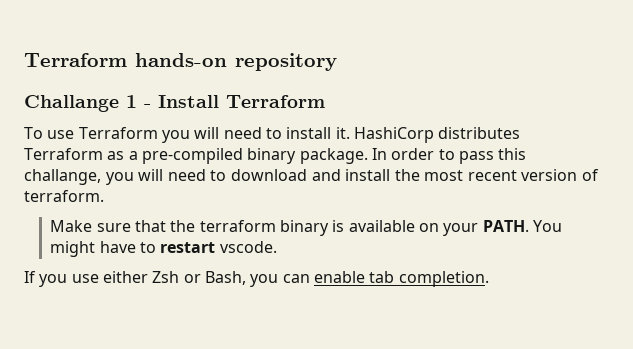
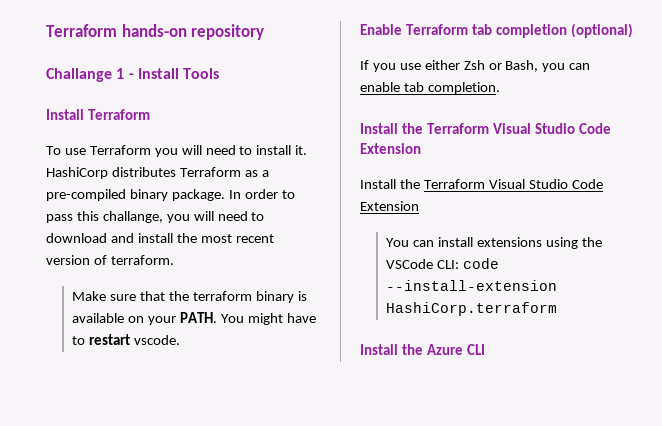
- Challange 1 - Install Terraform
+ Challange 1 - Install Tools
+ Install Terraform
+ Enable Terraform tab completion (optional)
  If you use either Zsh or Bash, you can enable tab completion.
+ Install the Terraform Visual Studio Code Extension
+ Install the Terraform Visual Studio Code Extension
+ You can install extensions using the VSCode CLI: code --install-extension HashiCorp.terraform
+ Install the Azure CLI

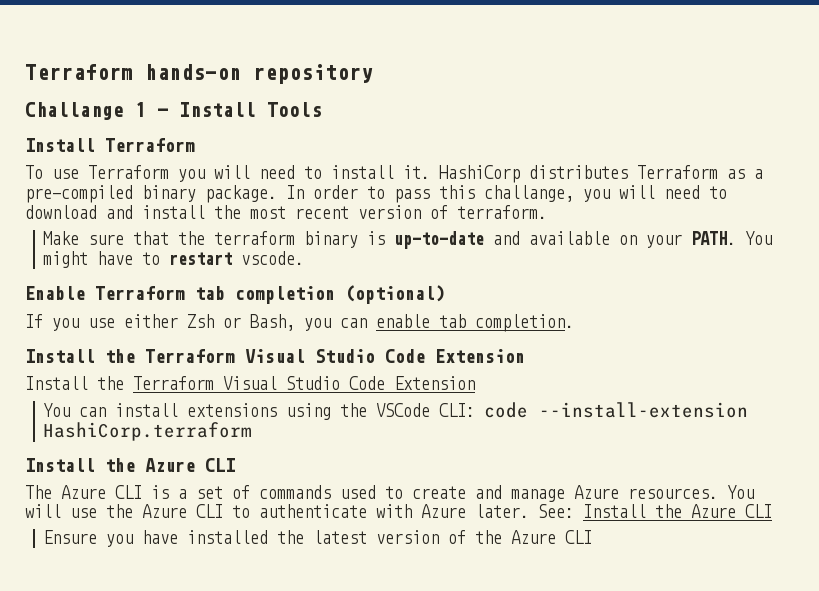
- Make sure that the terraform binary is available on your PATH.
+ Make sure that the terraform binary is up-to-date and available on your PATH.
+ The Azure CLI is a set of commands used to create and manage Azure resources. You will use the Azure CLI to authenticate with Azure later. See: Install the Azure CLI
+ Ensure you have installed the latest version of the Azure CLI

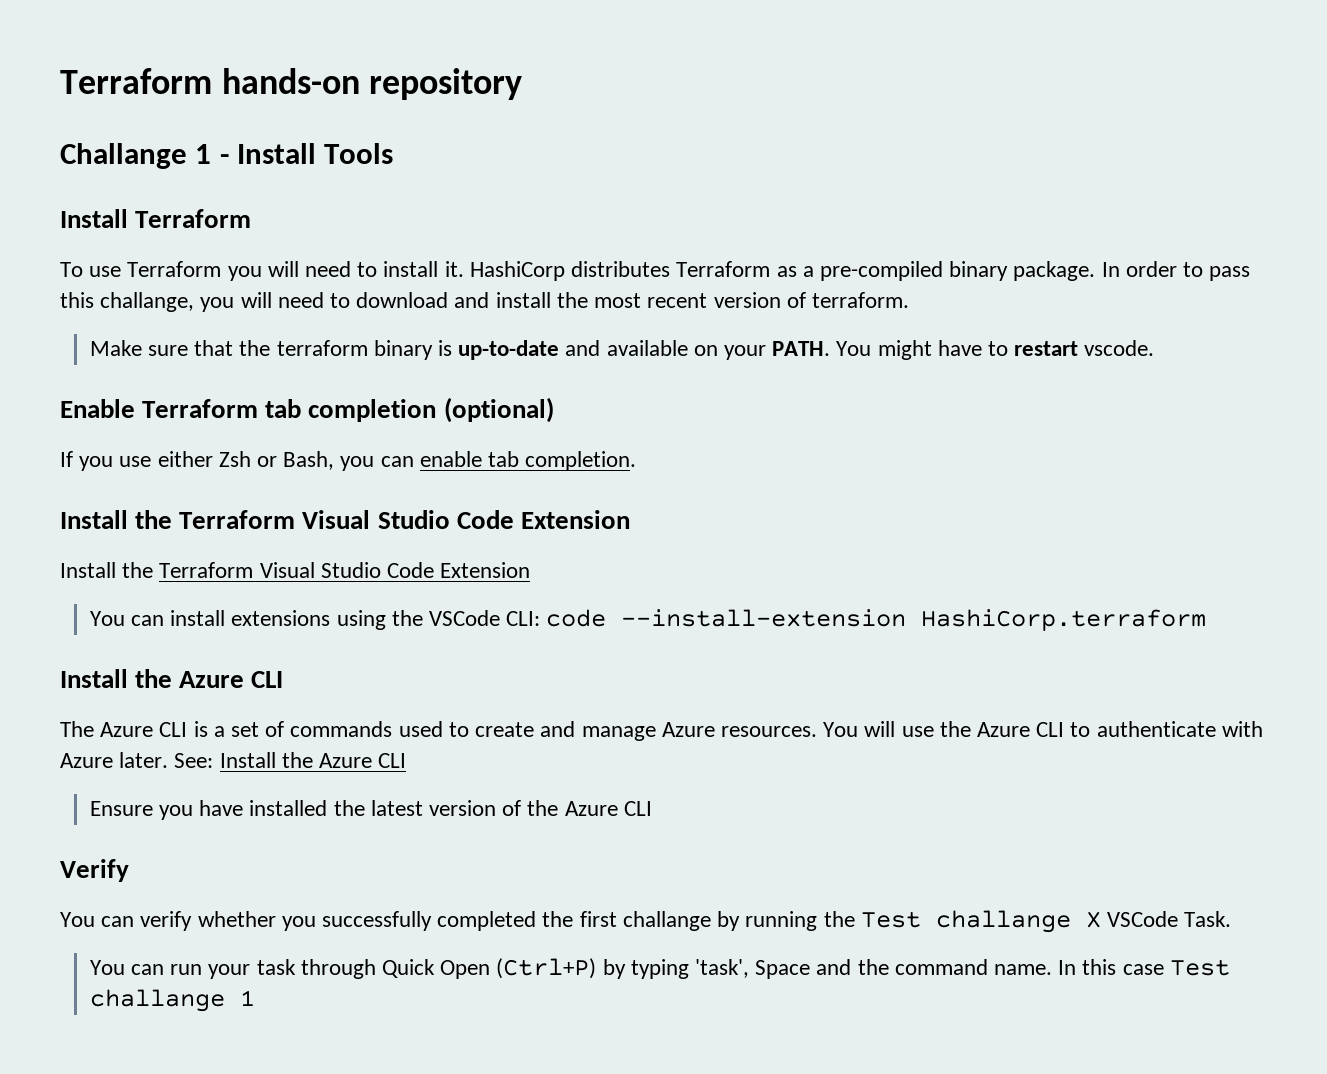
+ Verify
+ You can verify whether you successfully completed the first challange by running the Test challange X VSCode Task.
+ You can run your task through Quick Open (Ctrl+P) by typing 'task', Space and the command name. In this case Test challange 1

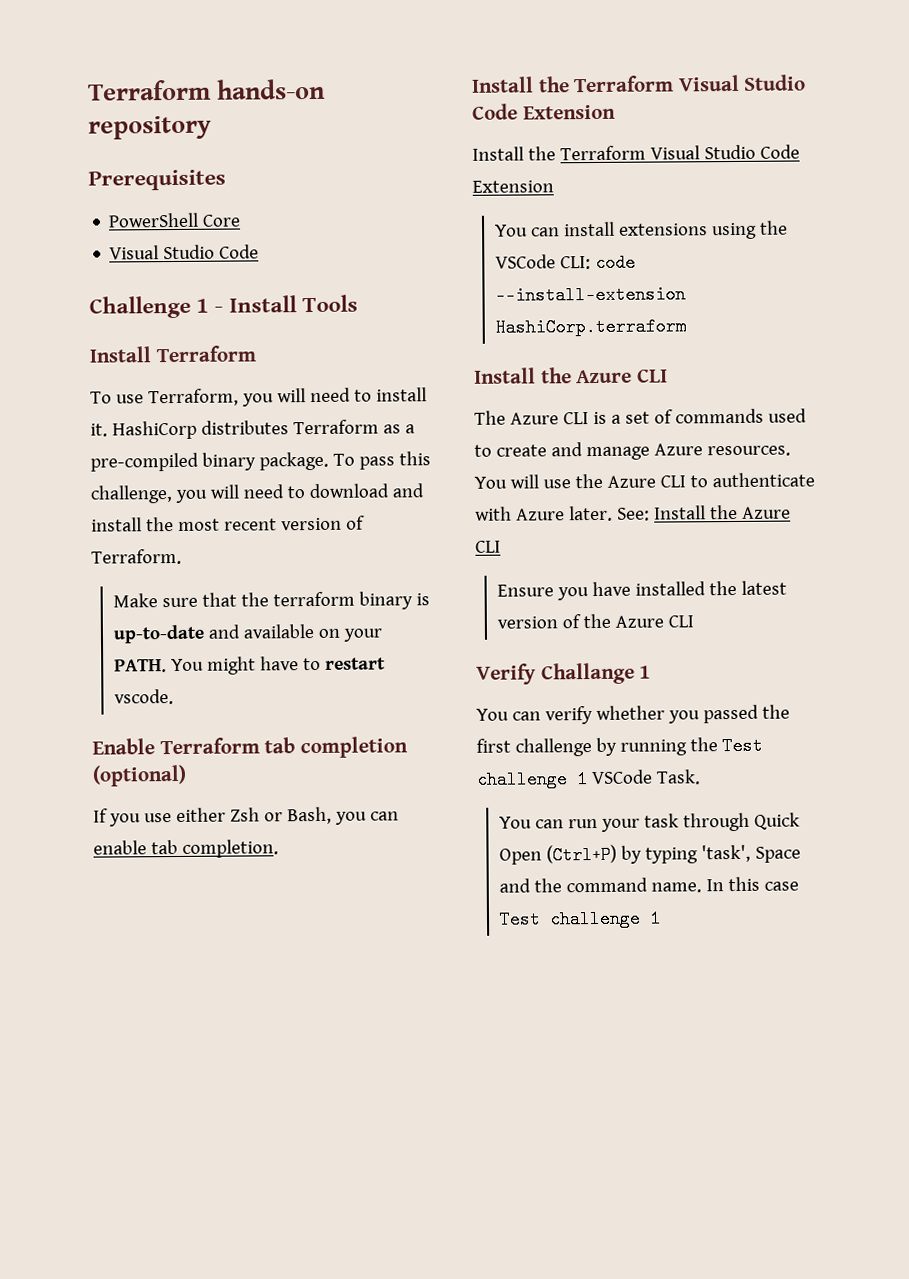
- Challange 1 - Install Tools
+ Prerequisites
+ PowerShell Core
+ Visual Studio Code
+ Challenge 1 - Install Tools
- To use Terraform you will need to install it.
+ To use Terraform, you will need to install it.
- In order to pass this challange, you will need to download and install the most recent version of terraform.
+ To pass this challenge, you will need to download and install the most recent version of Terraform.
- Verify
+ Verify Challange 1
- You can verify whether you successfully completed the first challange by running the Test challange X VSCode Task.
+ You can verify whether you passed the first challenge by running the Test challenge 1 VSCode Task.
- In this case Test challange 1
+ In this case Test challenge 1

